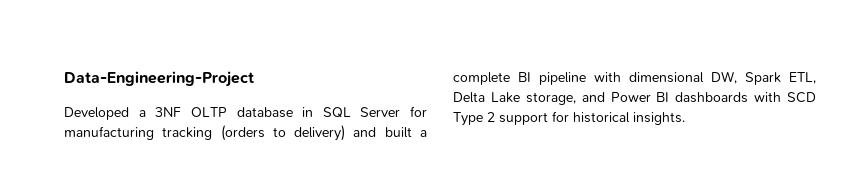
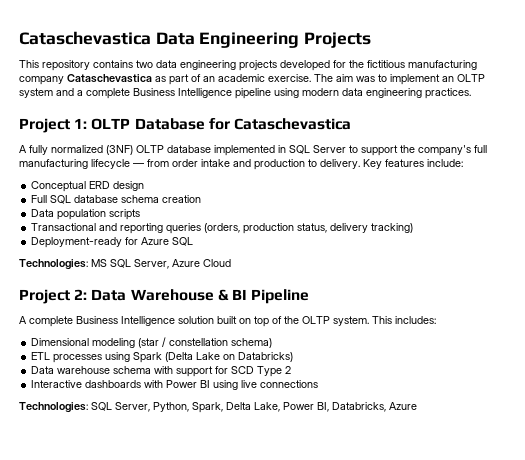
- Data-Engineering-Project
- Developed a 3NF OLTP database in SQL Server for manufacturing tracking (orders to delivery) and built a complete BI pipeline with dimensional DW, Spark ETL, Delta Lake storage, and Power BI dashboards with SCD Type 2 support for historical insights.
+ Cataschevastica Data Engineering Projects
+ This repository contains two data engineering projects developed for the fictitious manufacturing company Cataschevastica as part of an academic exercise. The aim was to implement an OLTP system and a complete Business Intelligence pipeline using modern data engineering practices.
+ Project 1: OLTP Database for Cataschevastica
+ A fully normalized (3NF) OLTP database implemented in SQL Server to support the company's full manufacturing lifecycle — from order intake and production to delivery. Key features include:
+ Conceptual ERD design
+ Full SQL database schema creation
+ Data population scripts
+ Transactional and reporting queries (orders, production status, delivery tracking)
+ Deployment-ready for Azure SQL
+ Technologies: MS SQL Server, Azure Cloud
+ Project 2: Data Warehouse & BI Pipeline
+ A complete Business Intelligence solution built on top of the OLTP system. This includes:
+ Dimensional modeling (star / constellation schema)
+ ETL processes using Spark (Delta Lake on Databricks)
+ Data warehouse schema with support for SCD Type 2
+ Interactive dashboards with Power BI using live connections
+ Technologies: SQL Server, Python, Spark, Delta Lake, Power BI, Databricks, Azure

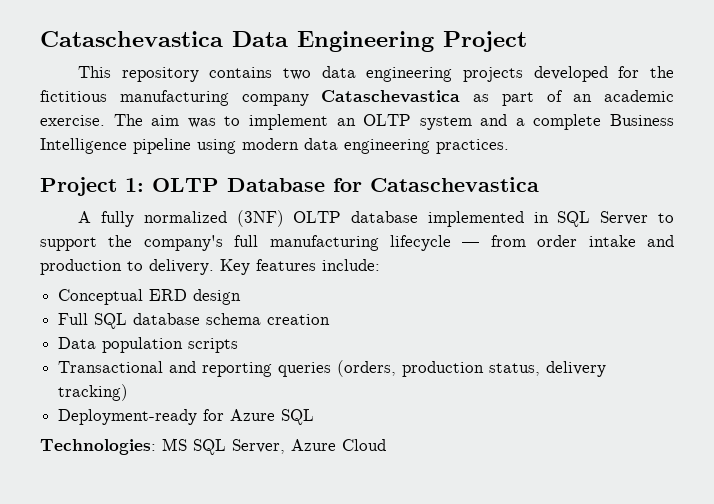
- Cataschevastica Data Engineering Projects
+ Cataschevastica Data Engineering Project
- Project 2: Data Warehouse & BI Pipeline
- A complete Business Intelligence solution built on top of the OLTP system. This includes:
- Dimensional modeling (star / constellation schema)
- ETL processes using Spark (Delta Lake on Databricks)
- Data warehouse schema with support for SCD Type 2
- Interactive dashboards with Power BI using live connections
- Technologies: SQL Server, Python, Spark, Delta Lake, Power BI, Databricks, Azure

